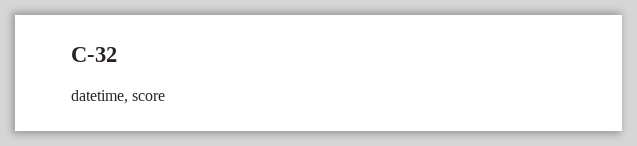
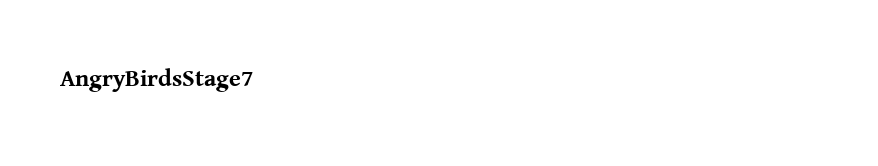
- C-32
- datetime, score
+ AngryBirdsStage7

